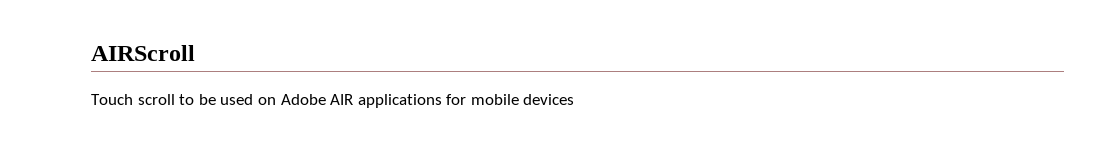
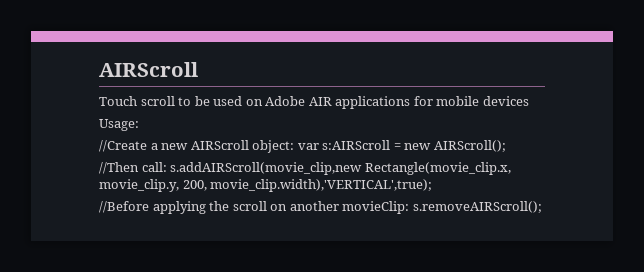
+ Usage:
+ //Create a new AIRScroll object: var s:AIRScroll = new AIRScroll();
+ //Then call: s.addAIRScroll(movie_clip,new Rectangle(movie_clip.x, movie_clip.y, 200, movie_clip.width),'VERTICAL',true);
+ //Before applying the scroll on another movieClip: s.removeAIRScroll();

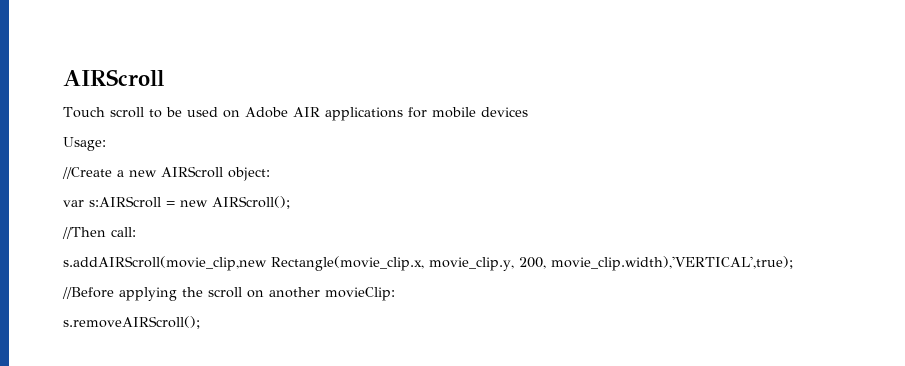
- //Create a new AIRScroll object: var s:AIRScroll = new AIRScroll();
+ //Create a new AIRScroll object:
+ var s:AIRScroll = new AIRScroll();
- //Then call: s.addAIRScroll(movie_clip,new Rectangle(movie_clip.x, movie_clip.y, 200, movie_clip.width),'VERTICAL',true);
+ //Then call:
+ s.addAIRScroll(movie_clip,new Rectangle(movie_clip.x, movie_clip.y, 200, movie_clip.width),'VERTICAL',true);
- //Before applying the scroll on another movieClip: s.removeAIRScroll();
+ //Before applying the scroll on another movieClip:
+ s.removeAIRScroll();

